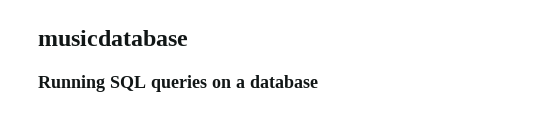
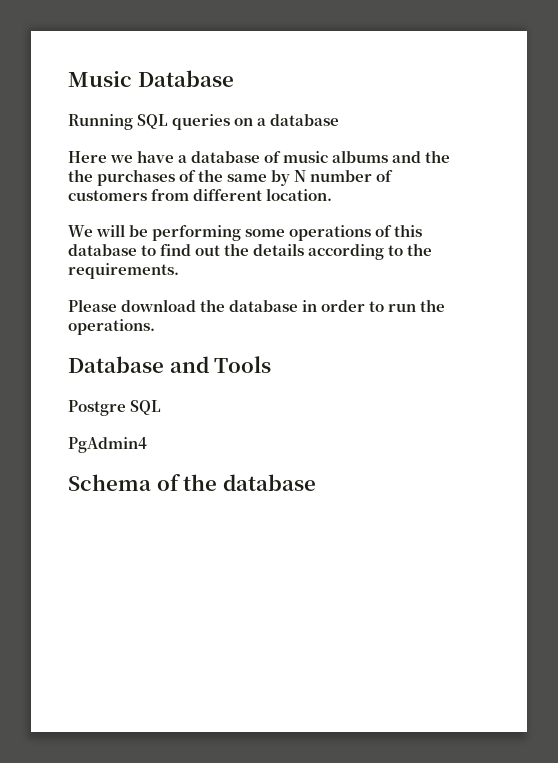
- musicdatabase
+ Music Database
+ Here we have a database of music albums and the the purchases of the same by N number of customers from different location.
+ We will be performing some operations of this database to find out the details according to the requirements.
+ Please download the database in order to run the operations.
+ Database and Tools
+ Postgre SQL
+ PgAdmin4
+ Schema of the database

